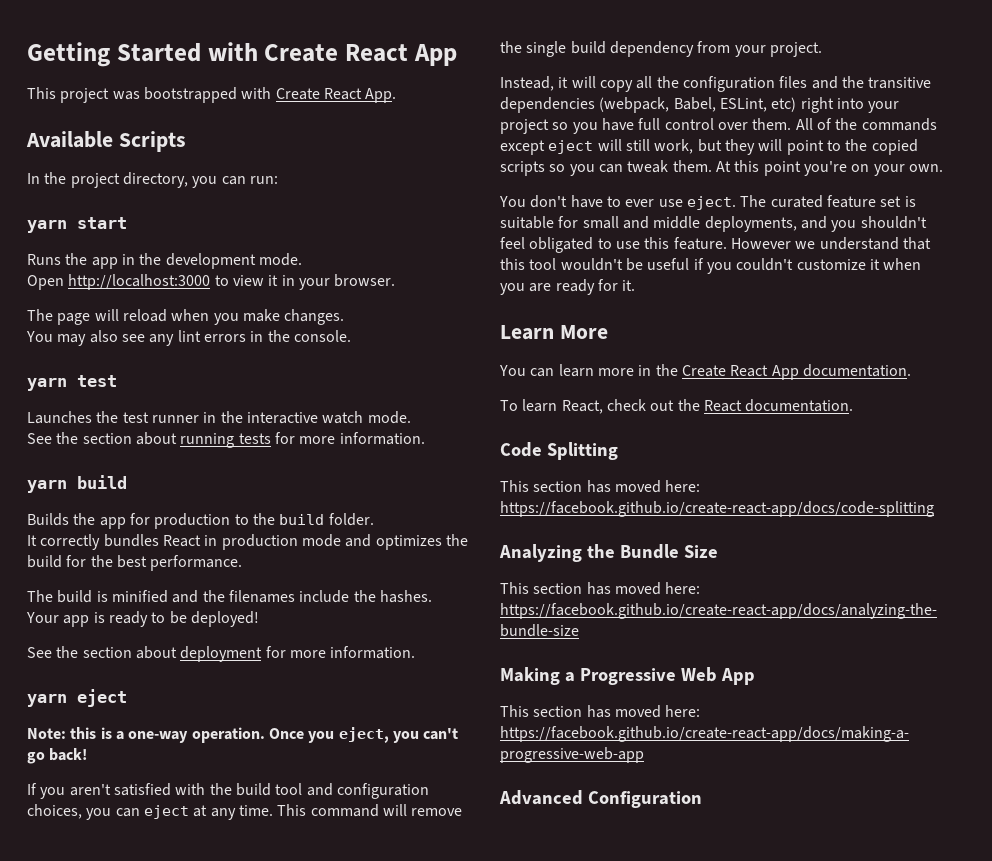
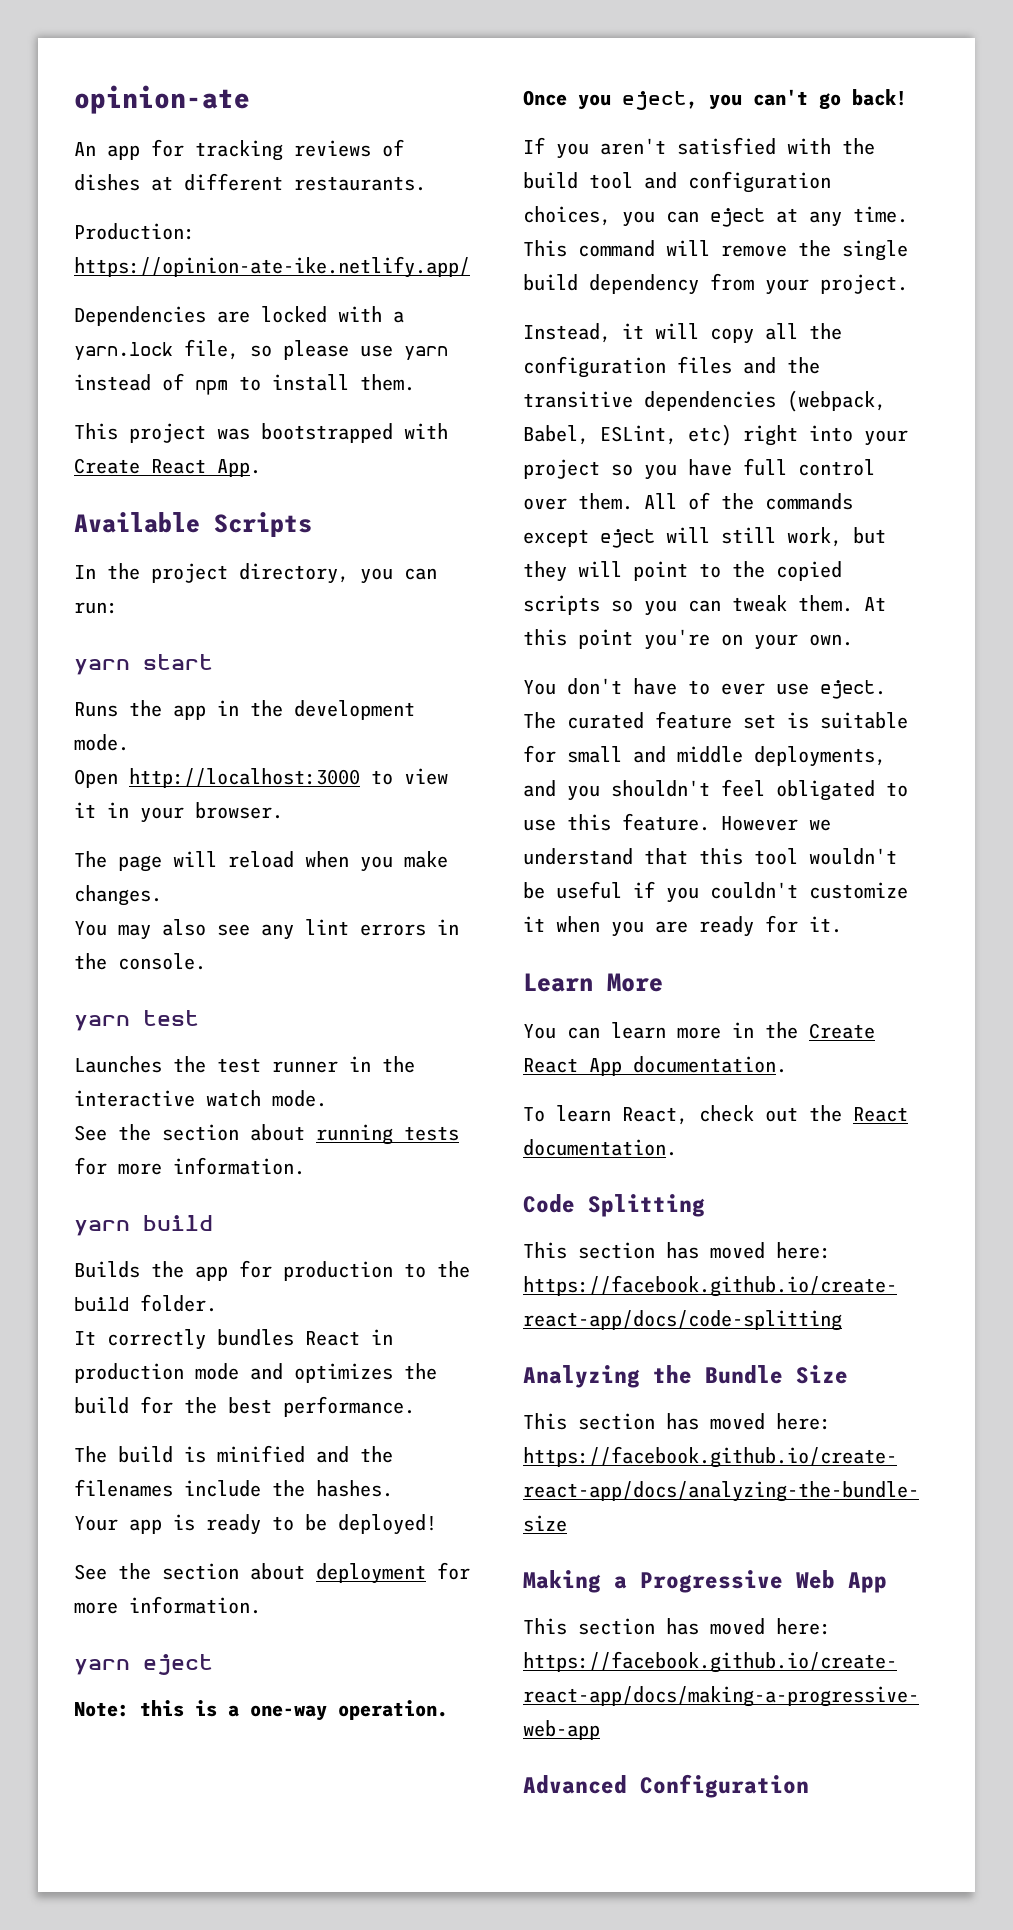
- Getting Started with Create React App
+ opinion-ate
+ An app for tracking reviews of dishes at different restaurants.
+ Production: https://opinion-ate-ike.netlify.app/
+ Dependencies are locked with a yarn.lock file, so please use yarn instead of npm to install them.

